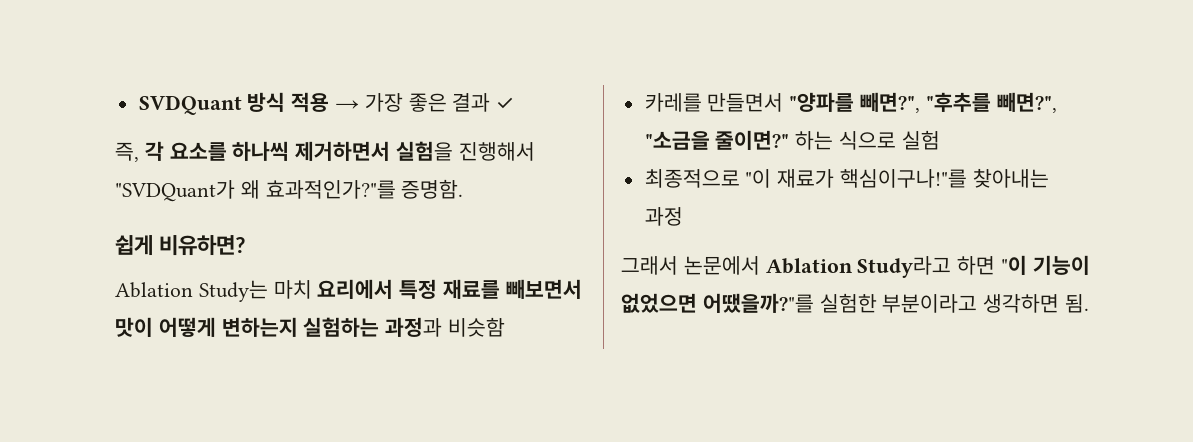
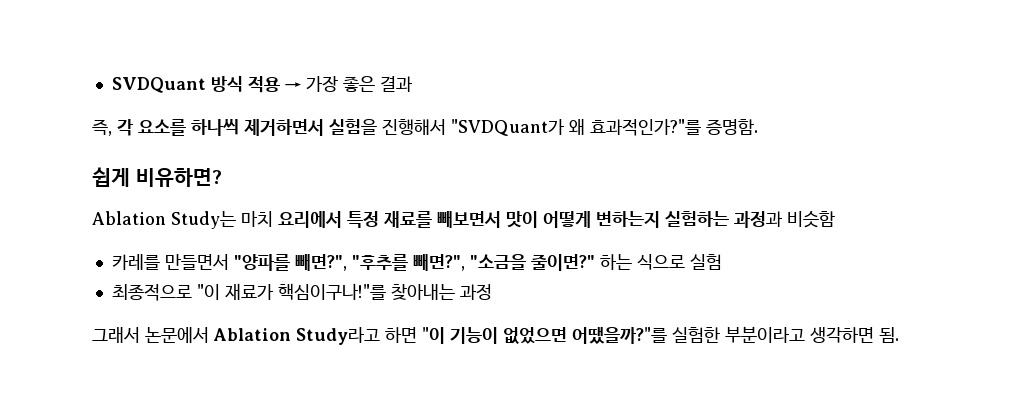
- SVDQuant 방식 적용 → 가장 좋은 결과 ✓
+ SVDQuant 방식 적용 → 가장 좋은 결과

